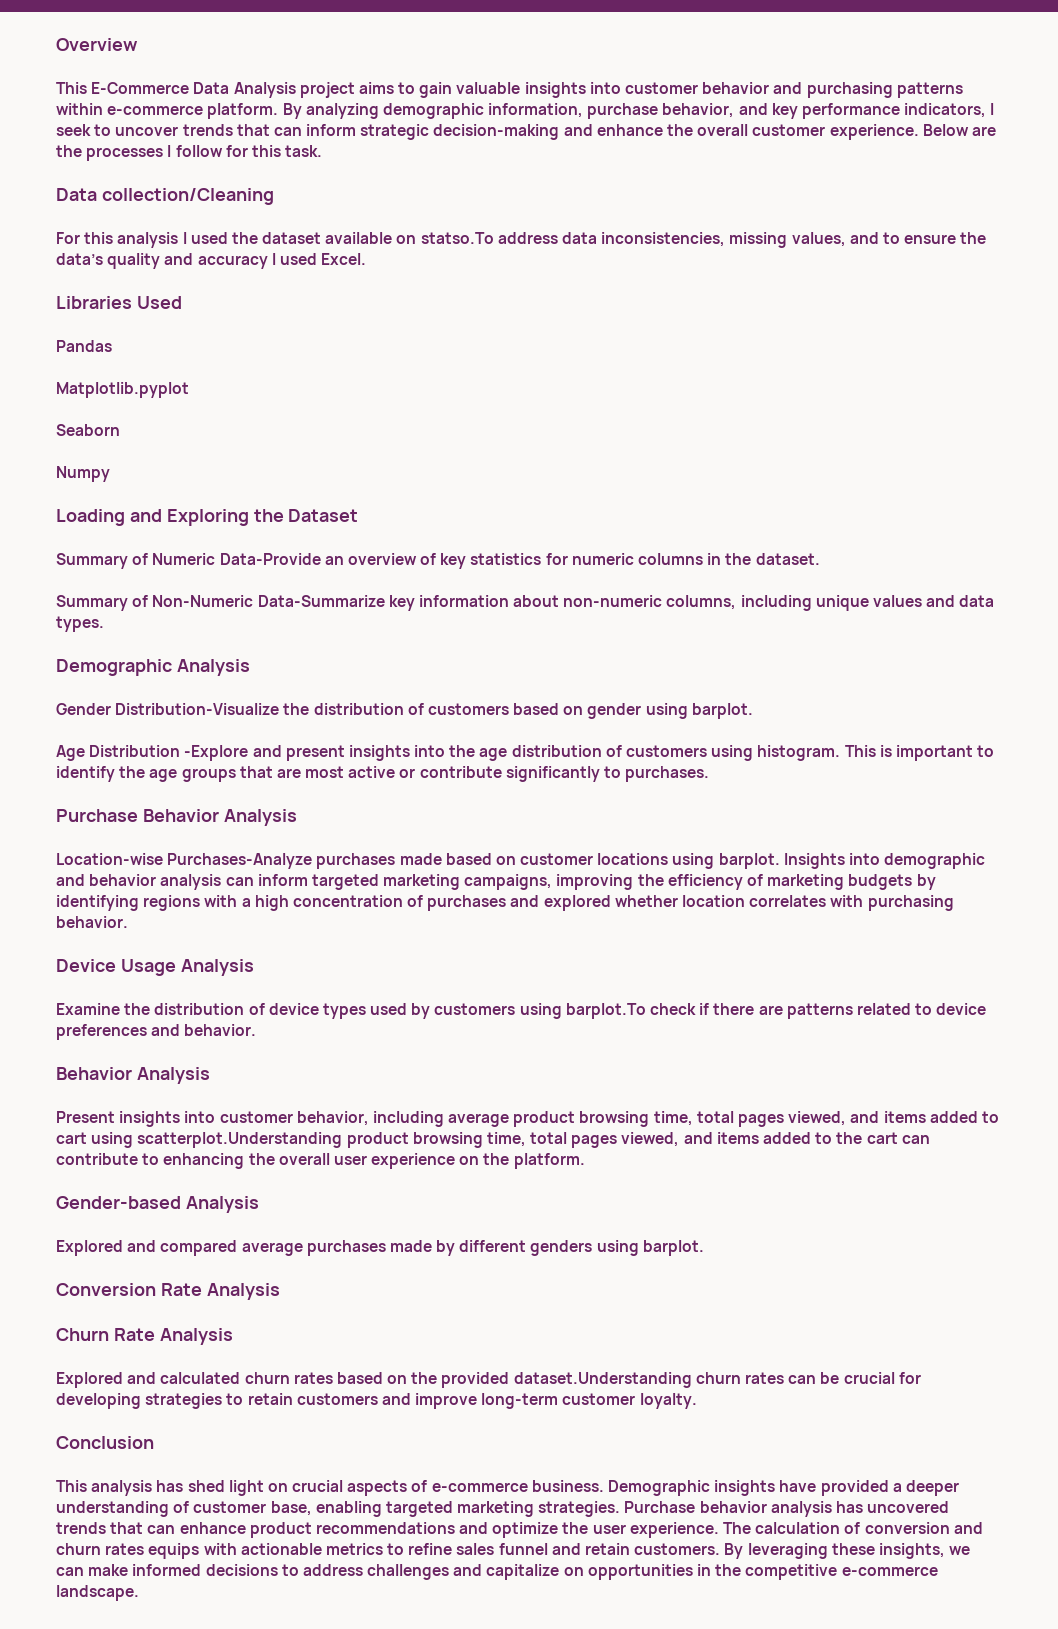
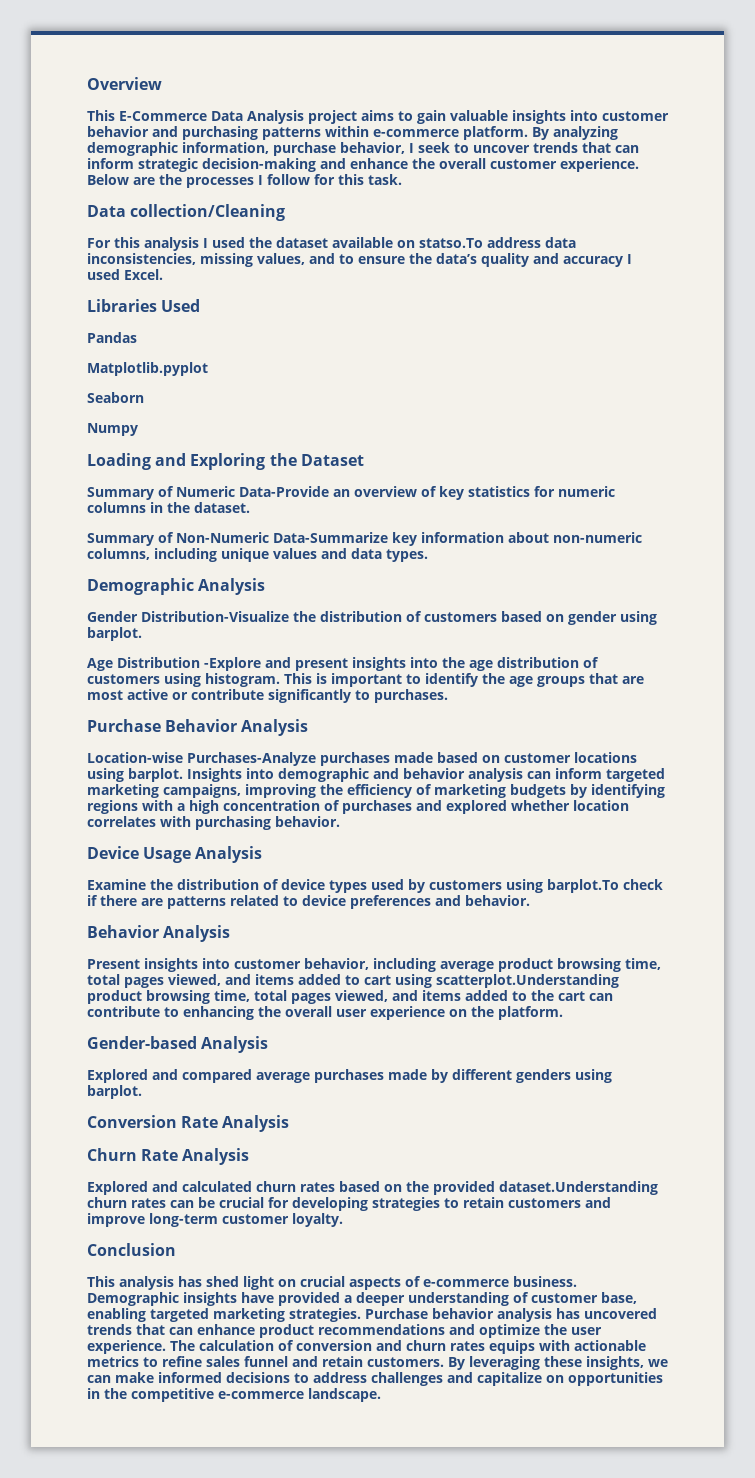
- By analyzing demographic information, purchase behavior, and key performance indicators, I seek to uncover trends that can inform strategic decision-making and enhance the overall customer experience.
+ By analyzing demographic information, purchase behavior, I seek to uncover trends that can inform strategic decision-making and enhance the overall customer experience.

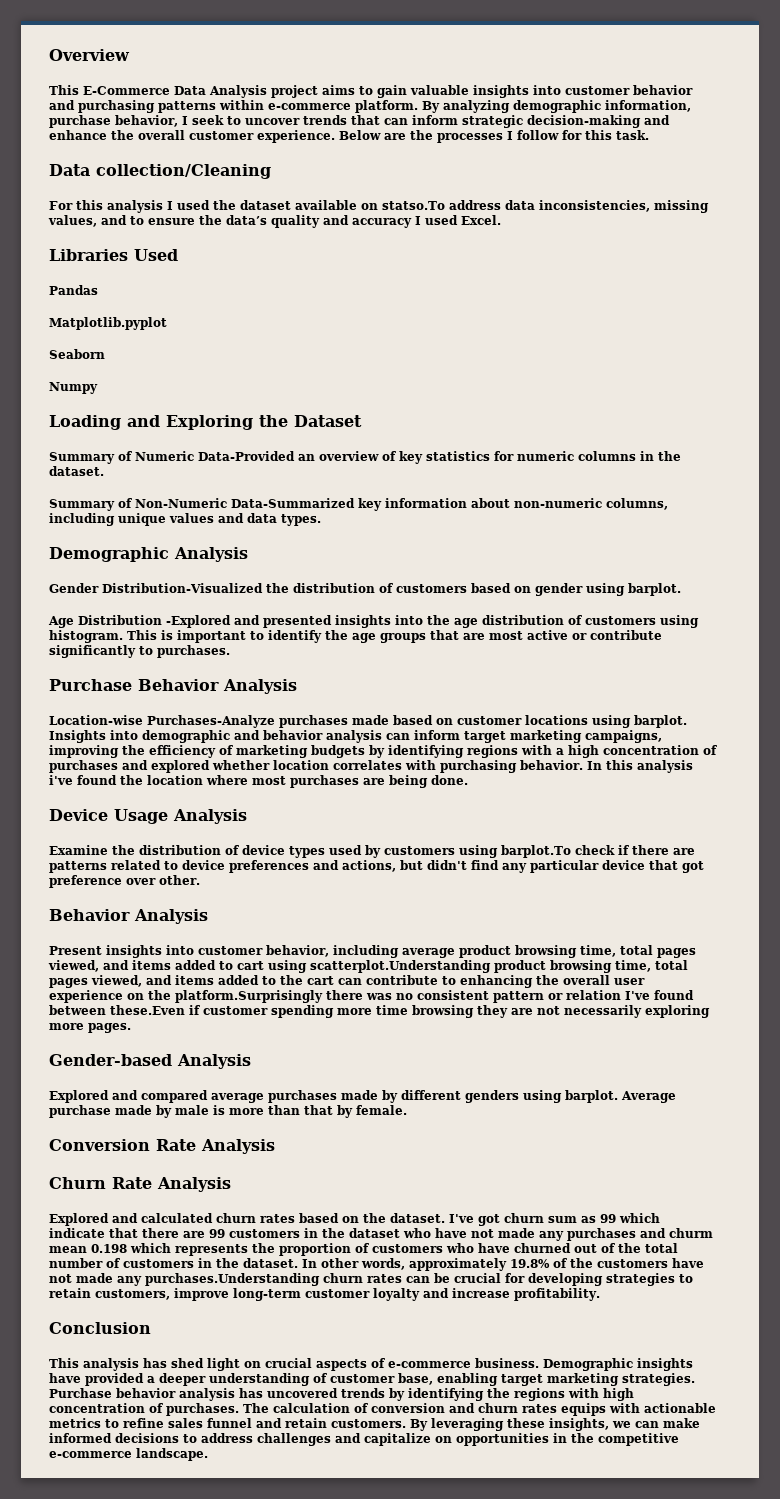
- Summary of Numeric Data-Provide an overview of key statistics for numeric columns in the dataset.
+ Summary of Numeric Data-Provided an overview of key statistics for numeric columns in the dataset.
- Summary of Non-Numeric Data-Summarize key information about non-numeric columns, including unique values and data types.
+ Summary of Non-Numeric Data-Summarized key information about non-numeric columns, including unique values and data types.
- Gender Distribution-Visualize the distribution of customers based on gender using barplot.
+ Gender Distribution-Visualized the distribution of customers based on gender using barplot.
- Age Distribution -Explore and present insights into the age distribution of customers using histogram.
+ Age Distribution -Explored and presented insights into the age distribution of customers using histogram.
- Insights into demographic and behavior analysis can inform targeted marketing campaigns, improving the efficiency of marketing budgets by identifying regions with a high concentration of purchases and explored whether location correlates with purchasing behavior.
+ Insights into demographic and behavior analysis can inform target marketing campaigns, improving the efficiency of marketing budgets by identifying regions with a high concentration of purchases and explored whether location correlates with purchasing behavior. In this analysis i've found the location where most purchases are being done.
- Examine the distribution of device types used by customers using barplot.To check if there are patterns related to device preferences and behavior.
+ Examine the distribution of device types used by customers using barplot.To check if there are patterns related to device preferences and actions, but didn't find any particular device that got preference over other.
- Present insights into customer behavior, including average product browsing time, total pages viewed, and items added to cart using scatterplot.Understanding product browsing time, total pages viewed, and items added to the cart can contribute to enhancing the overall user experience on the platform.
+ Present insights into customer behavior, including average product browsing time, total pages viewed, and items added to cart using scatterplot.Understanding product browsing time, total pages viewed, and items added to the cart can contribute to enhancing the overall user experience on the platform.Surprisingly there was no consistent pattern or relation I've found between these.Even if customer spending more time browsing they are not necessarily exploring more pages.
+ Average purchase made by male is more than that by female.
- Explored and calculated churn rates based on the provided dataset.Understanding churn rates can be crucial for developing strategies to retain customers and improve long-term customer loyalty.
+ Explored and calculated churn rates based on the dataset. I've got churn sum as 99 which indicate that there are 99 customers in the dataset who have not made any purchases and churm mean 0.198 which represents the proportion of customers who have churned out of the total number of customers in the dataset. In other words, approximately 19.8% of the customers have not made any purchases.Understanding churn rates can be crucial for developing strategies to retain customers, improve long-term customer loyalty and increase profitability.
- Demographic insights have provided a deeper understanding of customer base, enabling targeted marketing strategies.
+ Demographic insights have provided a deeper understanding of customer base, enabling target marketing strategies.
- Purchase behavior analysis has uncovered trends that can enhance product recommendations and optimize the user experience.
+ Purchase behavior analysis has uncovered trends by identifying the regions with high concentration of purchases.

